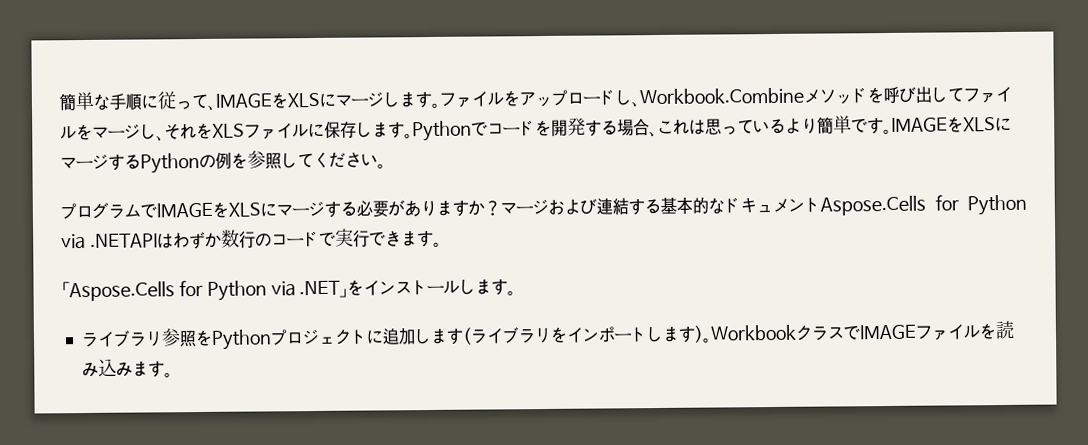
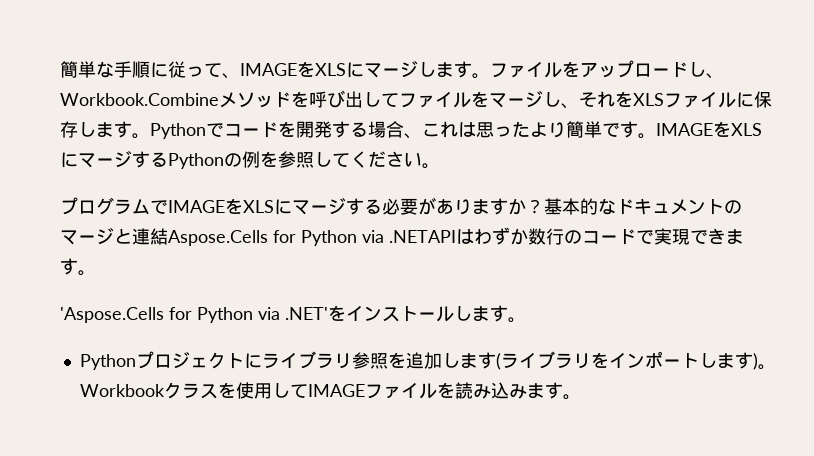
- Pythonでコードを開発する場合、これは思っているより簡単です。
+ Pythonでコードを開発する場合、これは思ったより簡単です。
- マージおよび連結する基本的なドキュメントAspose.Cells for Python via .NETAPIはわずか数行のコードで実行できます。
+ 基本的なドキュメントのマージと連結Aspose.Cells for Python via .NETAPIはわずか数行のコードで実現できます。
- 「Aspose.Cells for Python via .NET」をインストールします。
+ 'Aspose.Cells for Python via .NET'をインストールします。
- ライブラリ参照をPythonプロジェクトに追加します(ライブラリをインポートします)。
+ Pythonプロジェクトにライブラリ参照を追加します(ライブラリをインポートします)。
- WorkbookクラスでIMAGEファイルを読み込みます。
+ Workbookクラスを使用してIMAGEファイルを読み込みます。

